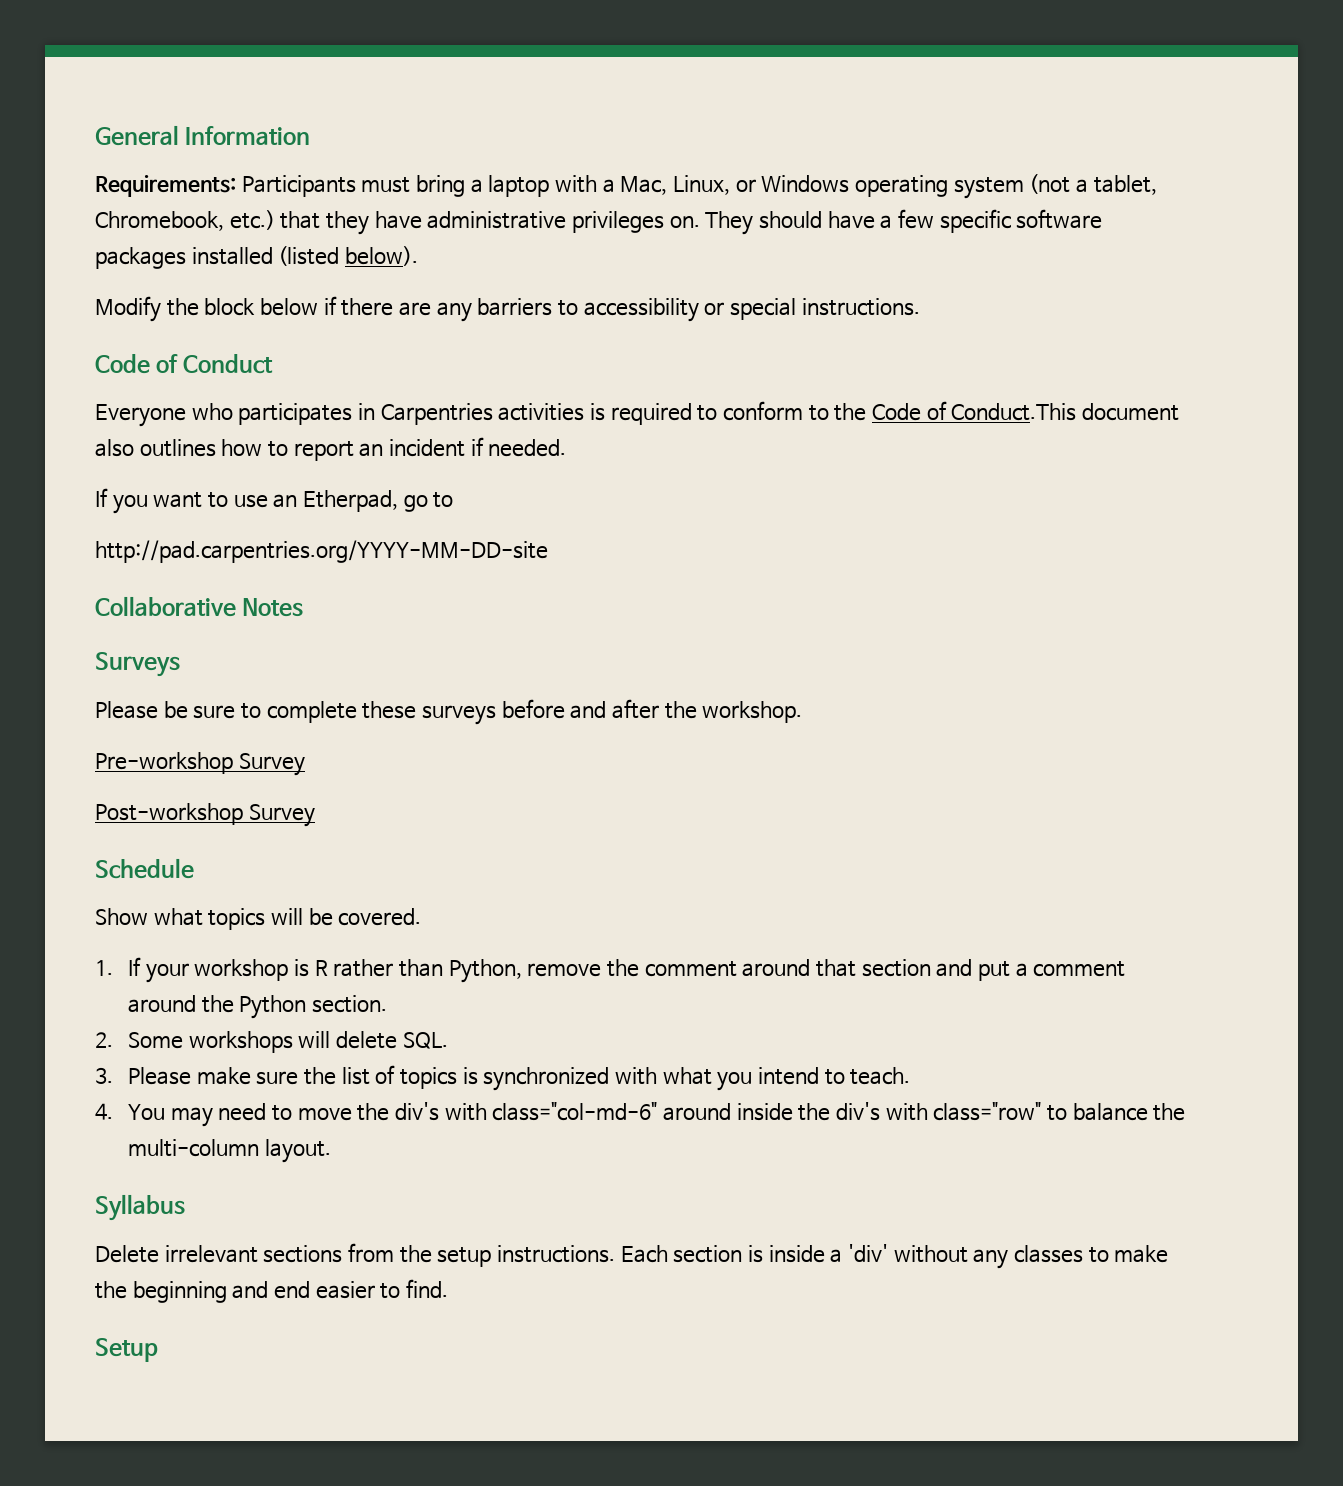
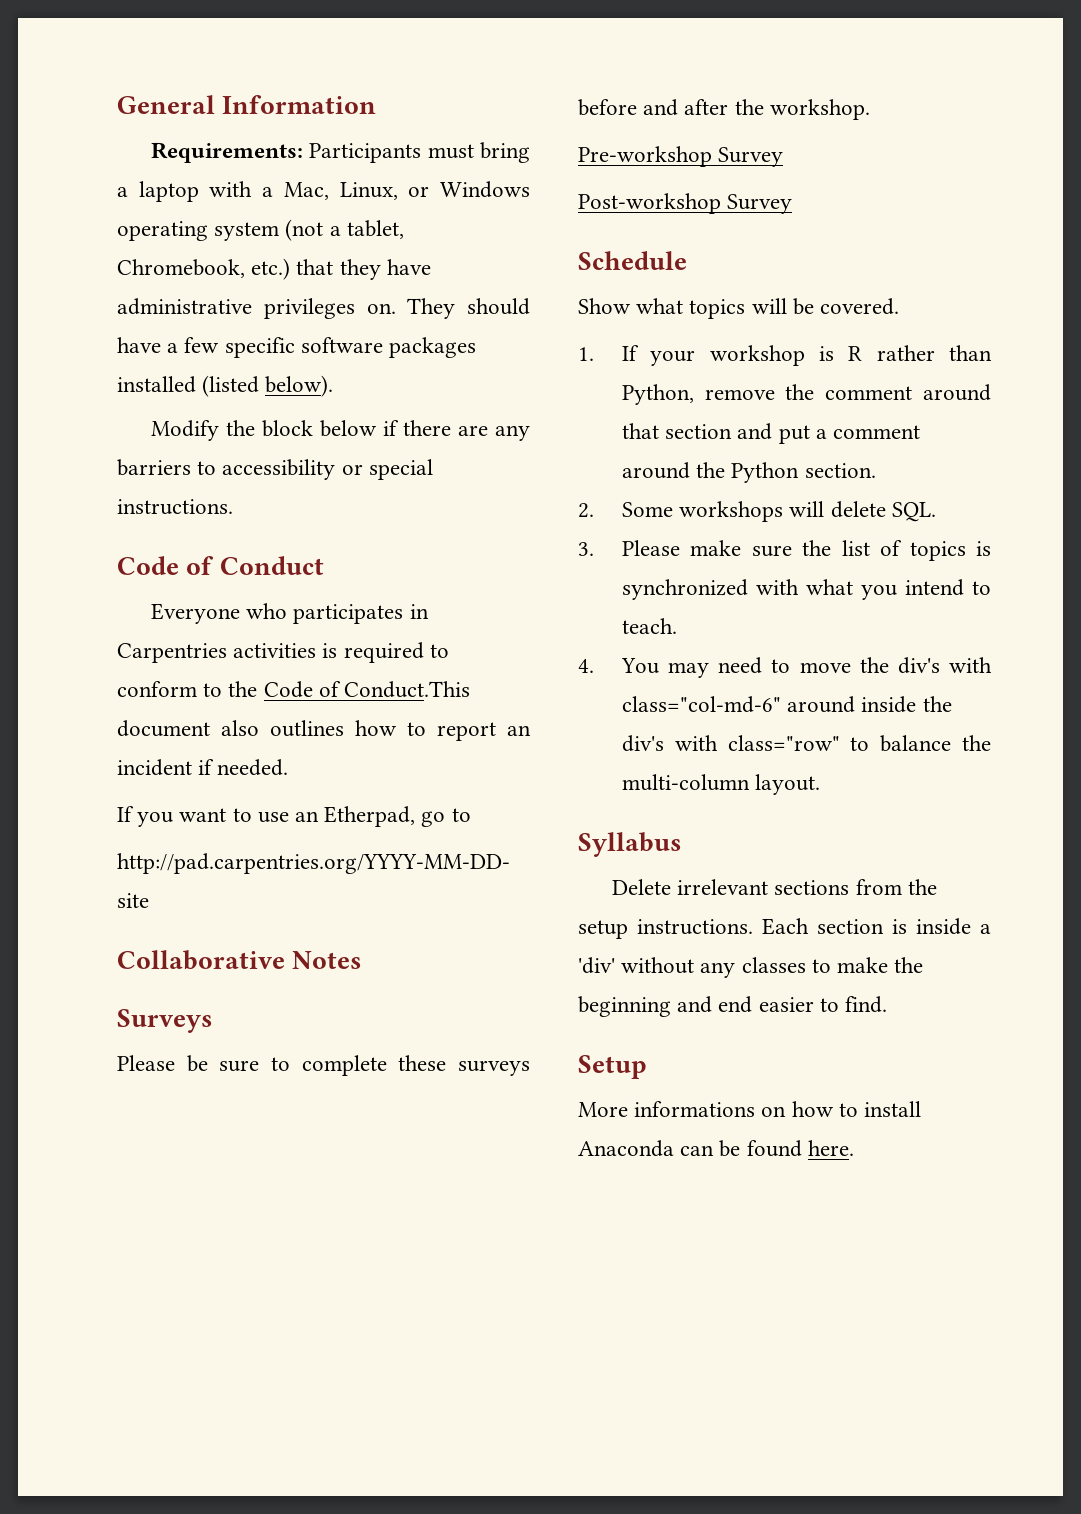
+ More informations on how to install Anaconda can be found here.

